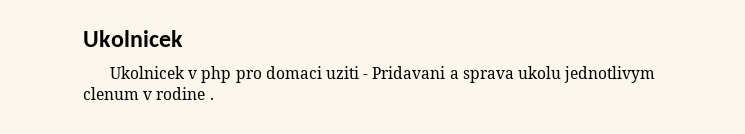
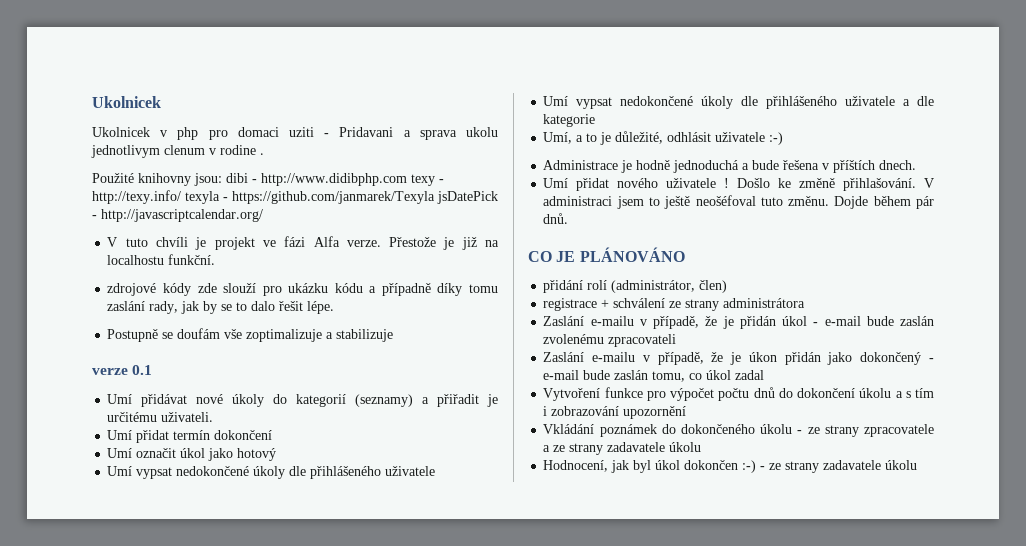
+ Použité knihovny jsou: dibi - http://www.didibphp.com texy - http://texy.info/ texyla - https://github.com/janmarek/Texyla jsDatePick - http://javascriptcalendar.org/
+ V tuto chvíli je projekt ve fázi Alfa verze. Přestože je již na localhostu funkční.
+ zdrojové kódy zde slouží pro ukázku kódu a případně díky tomu zaslání rady, jak by se to dalo řešit lépe.
+ Postupně se doufám vše zoptimalizuje a stabilizuje
+ verze 0.1
+ Umí přidávat nové úkoly do kategorií (seznamy) a přiřadit je určitému uživateli.
+ Umí přidat termín dokončení
+ Umí označit úkol jako hotový
+ Umí vypsat nedokončené úkoly dle přihlášeného uživatele
+ Umí vypsat nedokončené úkoly dle přihlášeného uživatele a dle kategorie
+ Umí, a to je důležité, odhlásit uživatele :-)
+ Administrace je hodně jednoduchá a bude řešena v příštích dnech.
+ Umí přidat nového uživatele ! Došlo ke změně přihlašování. V administraci jsem to ještě neošéfoval tuto změnu. Dojde během pár dnů.
+ CO JE PLÁNOVÁNO
+ přidání rolí (administrátor, člen)
+ registrace + schválení ze strany administrátora
+ Zaslání e-mailu v případě, že je přidán úkol - e-mail bude zaslán zvolenému zpracovateli
+ Zaslání e-mailu v případě, že je úkon přidán jako dokončený - e-mail bude zaslán tomu, co úkol zadal
+ Vytvoření funkce pro výpočet počtu dnů do dokončení úkolu a s tím i zobrazování upozornění
+ Vkládání poznámek do dokončeného úkolu - ze strany zpracovatele a ze strany zadavatele úkolu
+ Hodnocení, jak byl úkol dokončen :-) - ze strany zadavatele úkolu

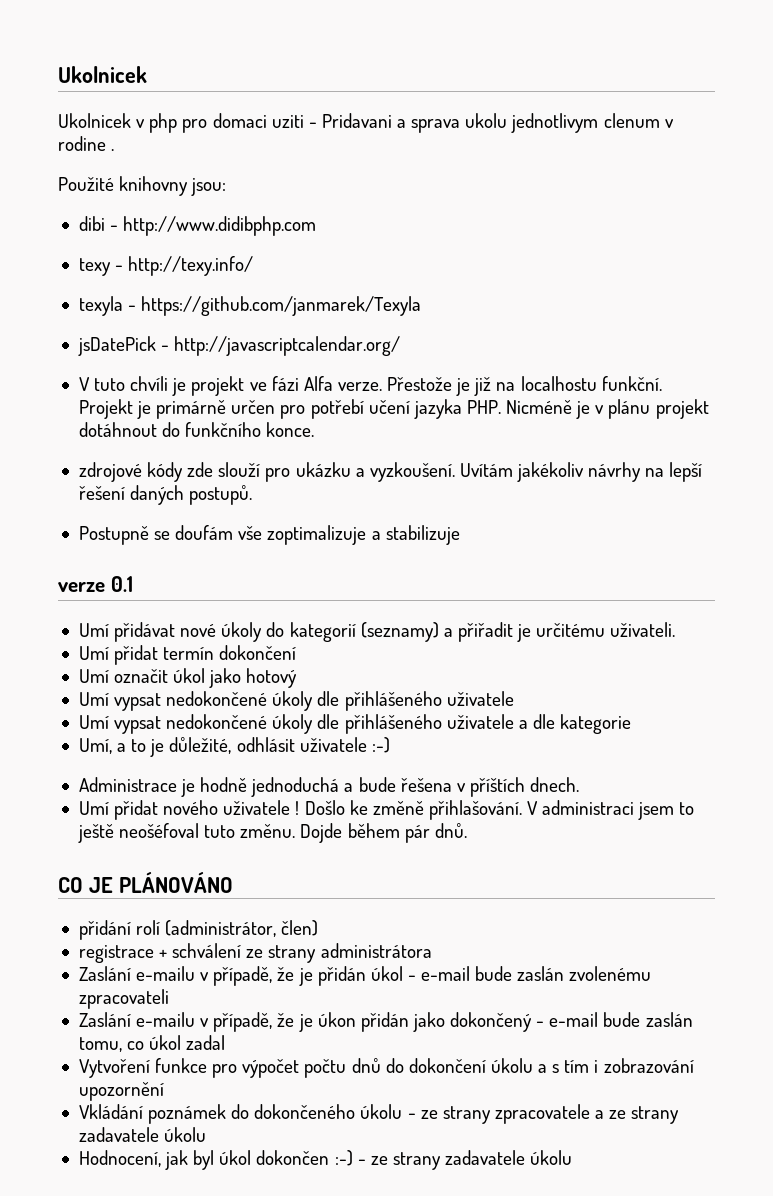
- Použité knihovny jsou: dibi - http://www.didibphp.com texy - http://texy.info/ texyla - https://github.com/janmarek/Texyla jsDatePick - http://javascriptcalendar.org/
+ Použité knihovny jsou:
+ dibi - http://www.didibphp.com
+ texy - http://texy.info/
+ texyla - https://github.com/janmarek/Texyla
+ jsDatePick - http://javascriptcalendar.org/
+ Projekt je primárně určen pro potřebí učení jazyka PHP. Nicméně je v plánu projekt dotáhnout do funkčního konce.
- zdrojové kódy zde slouží pro ukázku kódu a případně díky tomu zaslání rady, jak by se to dalo řešit lépe.
+ zdrojové kódy zde slouží pro ukázku a vyzkoušení. Uvítám jakékoliv návrhy na lepší řešení daných postupů.

